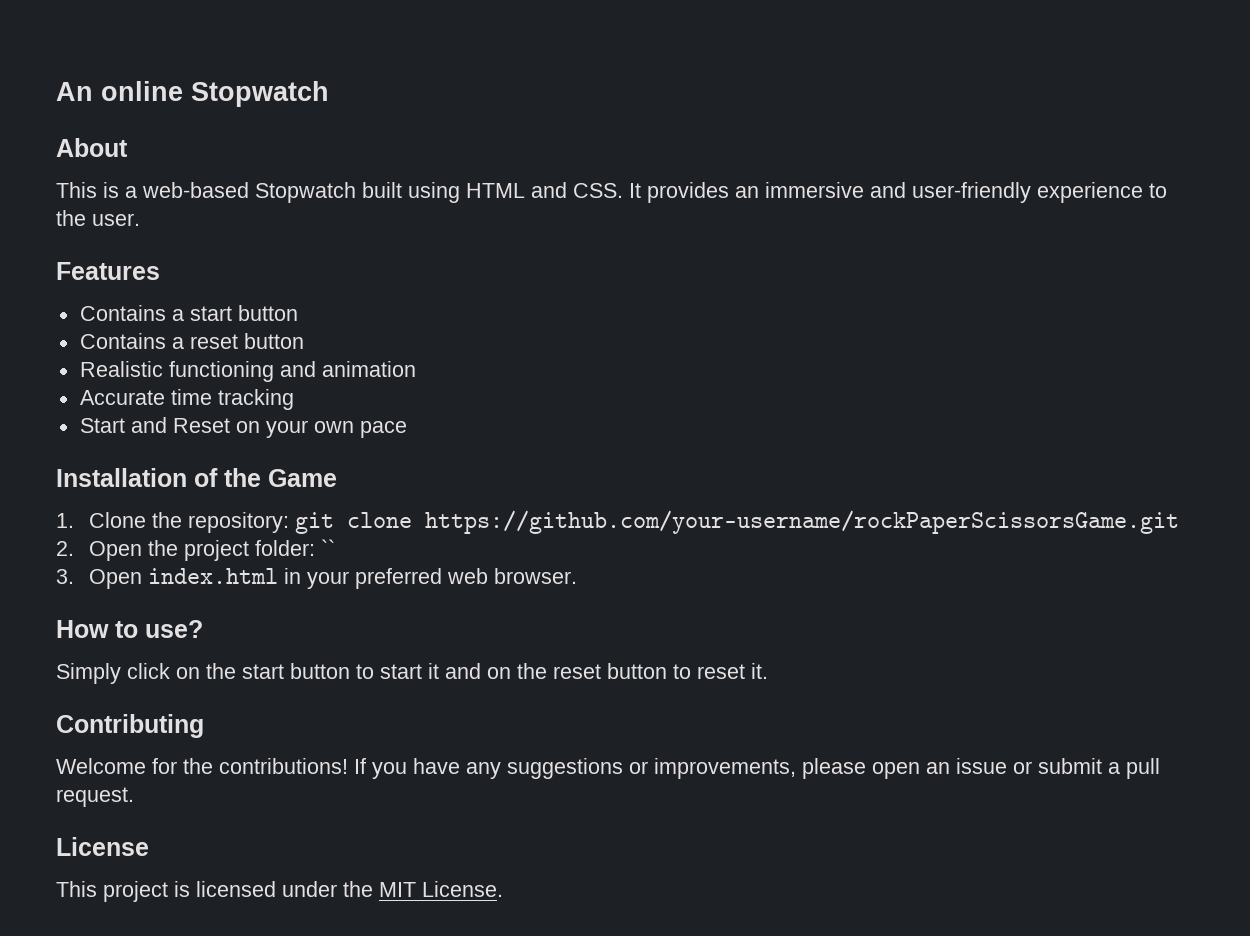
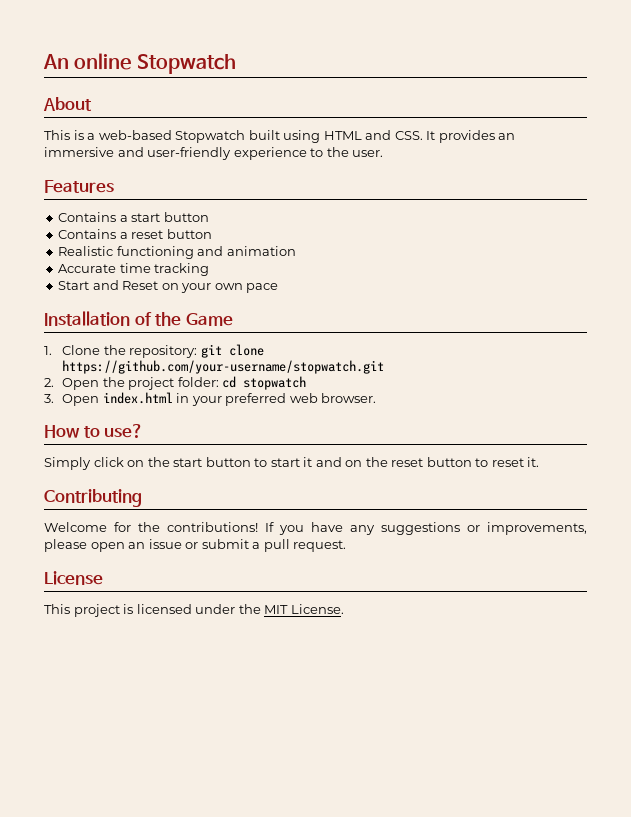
- 1. Clone the repository: git clone https://github.com/your-username/rockPaperScissorsGame.git
+ 1. Clone the repository: git clone https://github.com/your-username/stopwatch.git
- 2. Open the project folder: ``
+ 2. Open the project folder: cd stopwatch

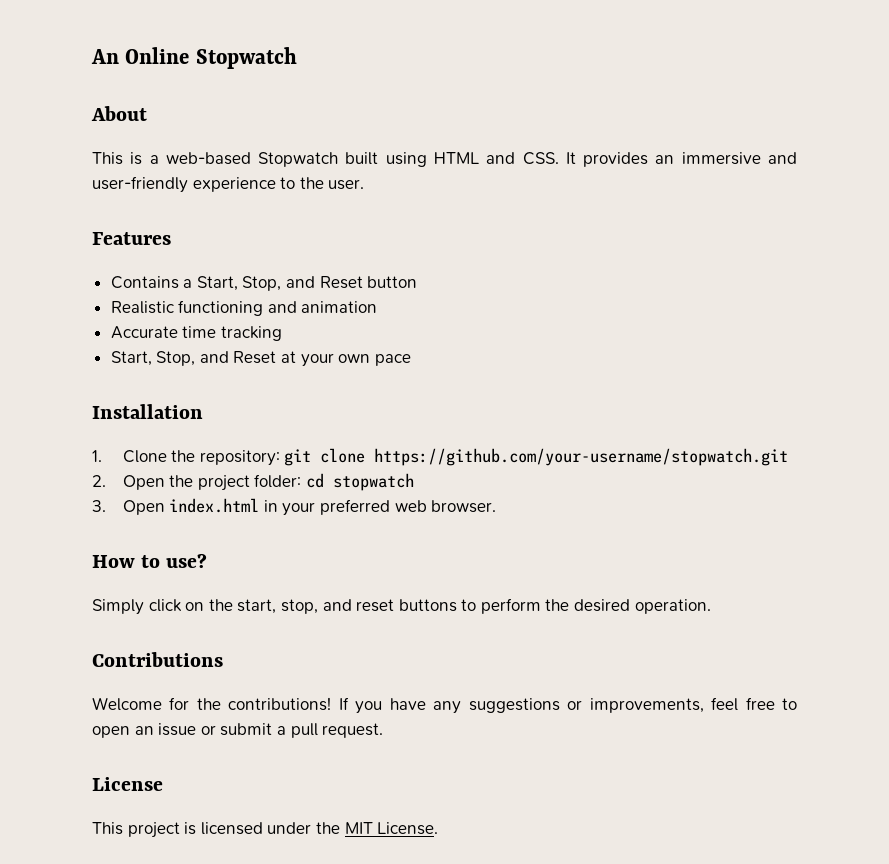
- An online Stopwatch
+ An Online Stopwatch
- Contains a start button
- Contains a reset button
+ Contains a Start, Stop, and Reset button
- Start and Reset on your own pace
+ Start, Stop, and Reset at your own pace
- Installation of the Game
+ Installation
- Simply click on the start button to start it and on the reset button to reset it.
- Contributing
+ Simply click on the start, stop, and reset buttons to perform the desired operation.
+ Contributions
- If you have any suggestions or improvements, please open an issue or submit a pull request.
+ If you have any suggestions or improvements, feel free to open an issue or submit a pull request.

